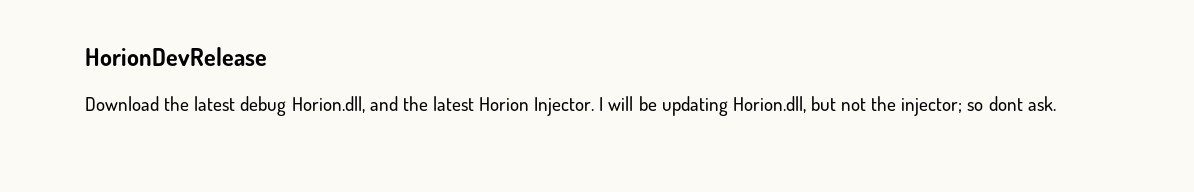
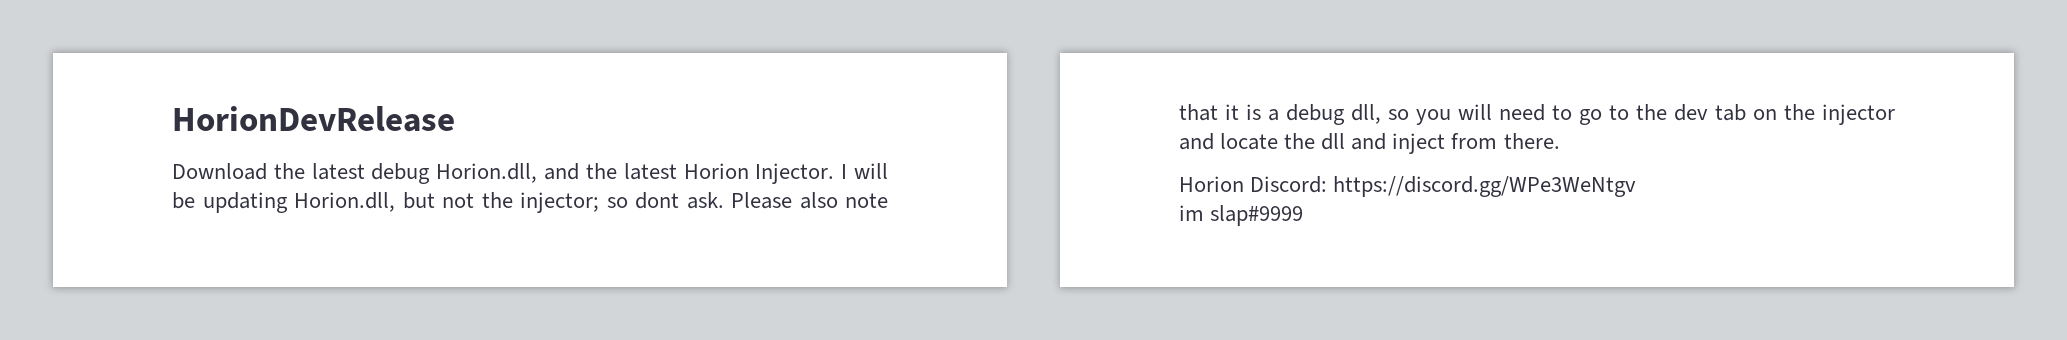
+ Please also note that it is a debug dll, so you will need to go to the dev tab on the injector and locate the dll and inject from there.
+ Horion Discord: https://discord.gg/WPe3WeNtgv
+ im slap#9999

